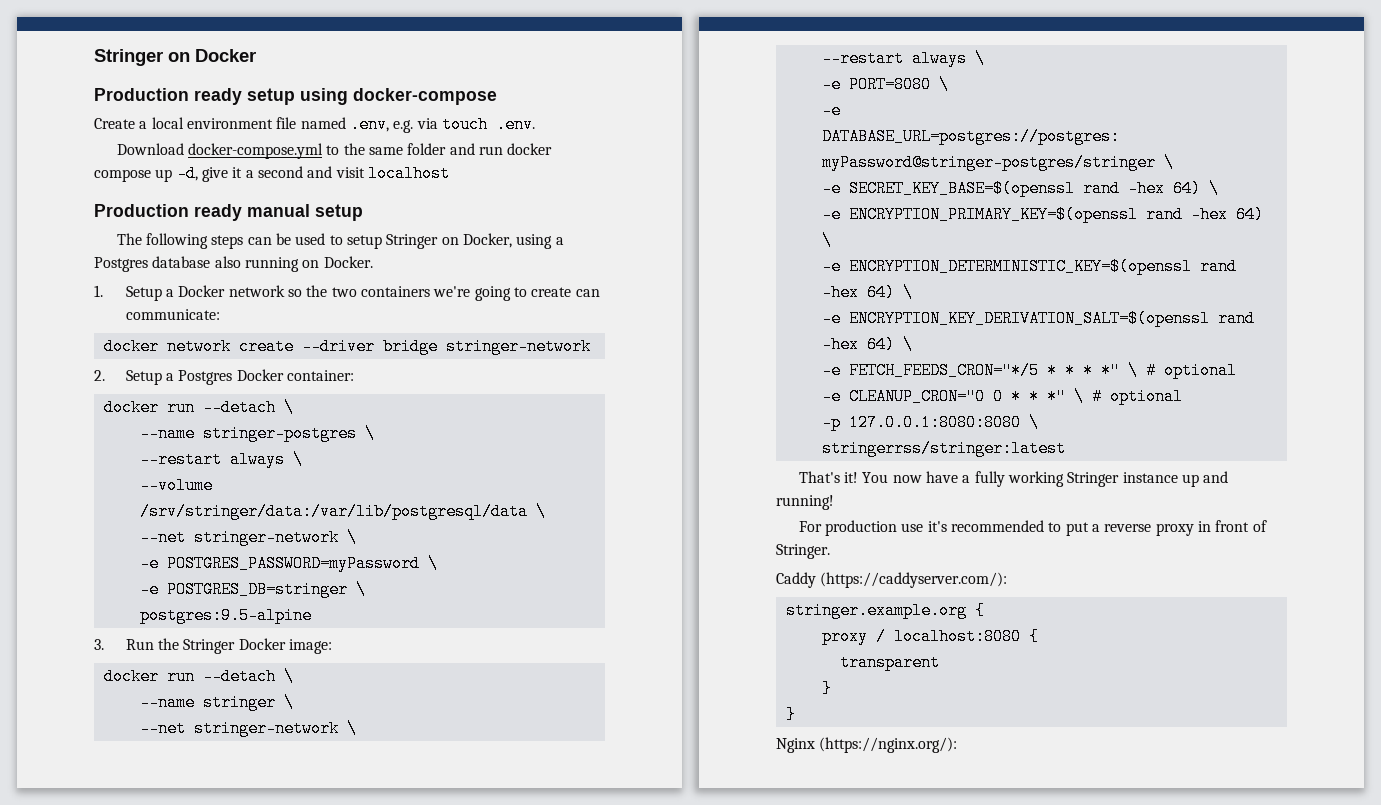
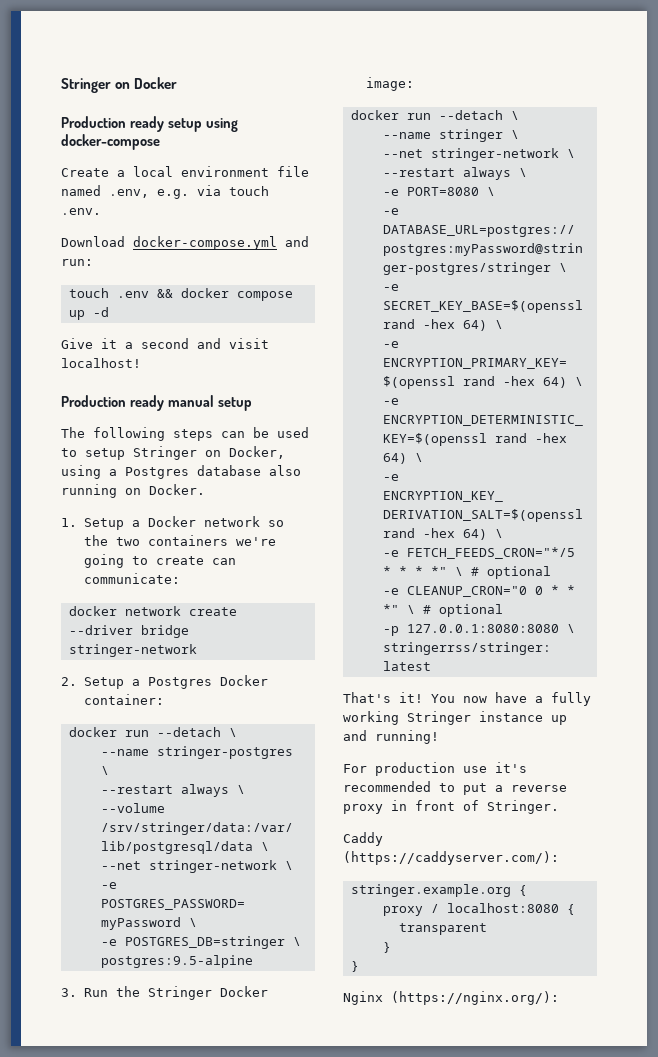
- Download docker-compose.yml to the same folder and run docker compose up -d, give it a second and visit localhost
+ Download docker-compose.yml and run:
+ touch .env && docker compose up -d
+ Give it a second and visit localhost!

